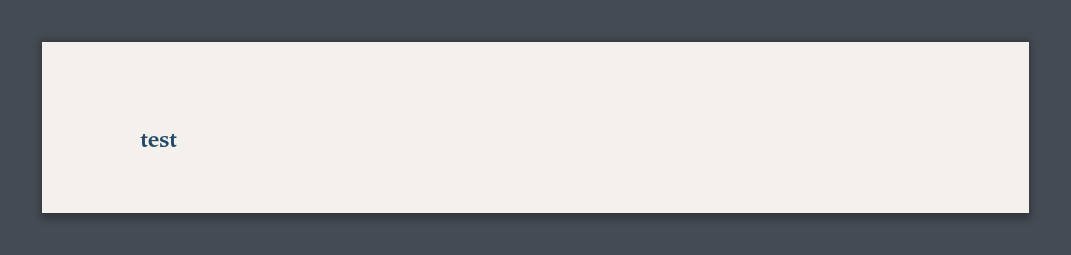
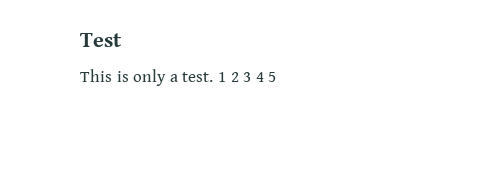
- test
+ Test
+ This is only a test. 1 2 3 4 5

